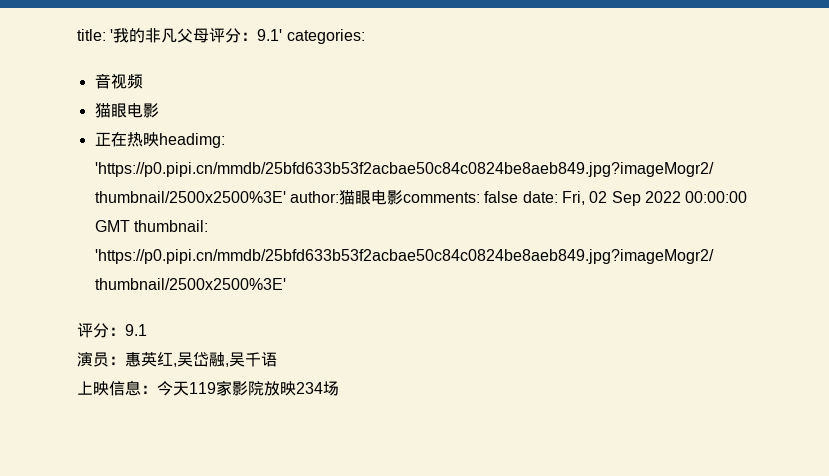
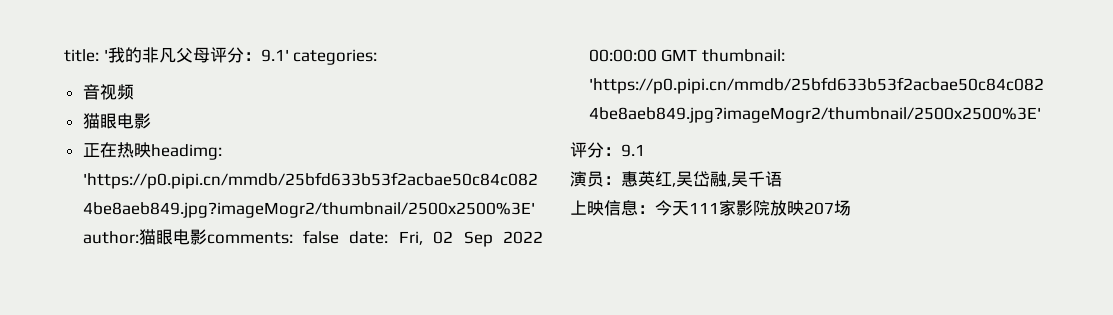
- 上映信息：今天119家影院放映234场
+ 上映信息：今天111家影院放映207场

